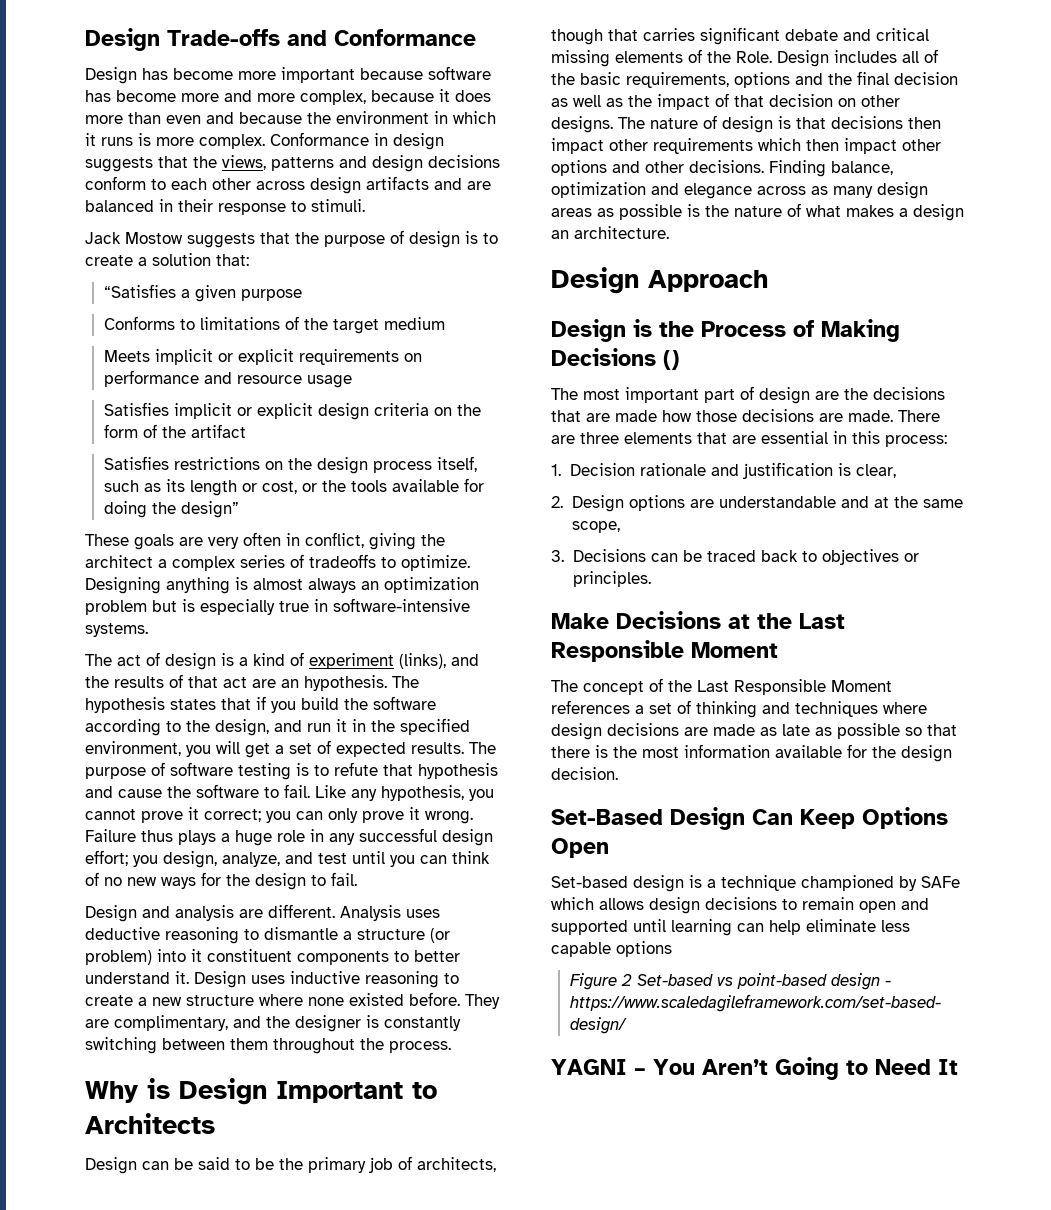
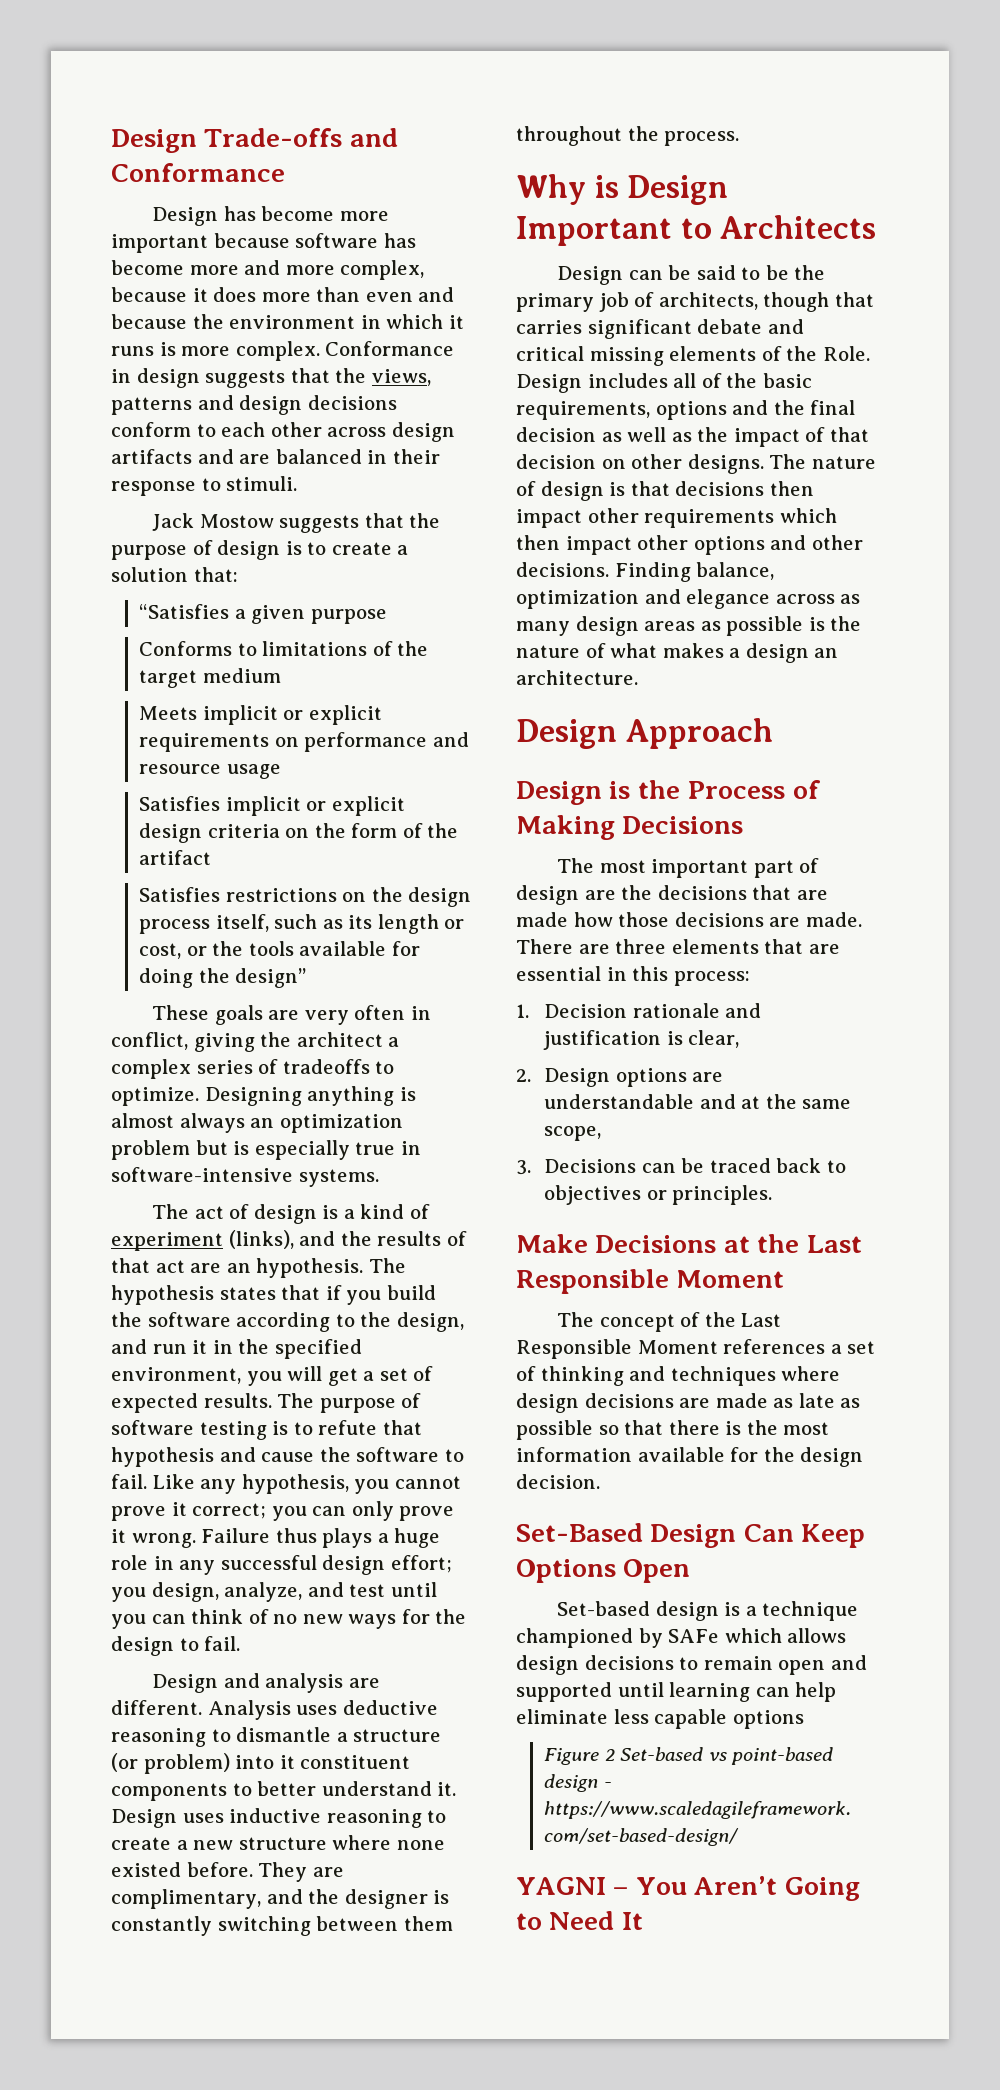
- Design is the Process of Making Decisions ()
+ Design is the Process of Making Decisions

